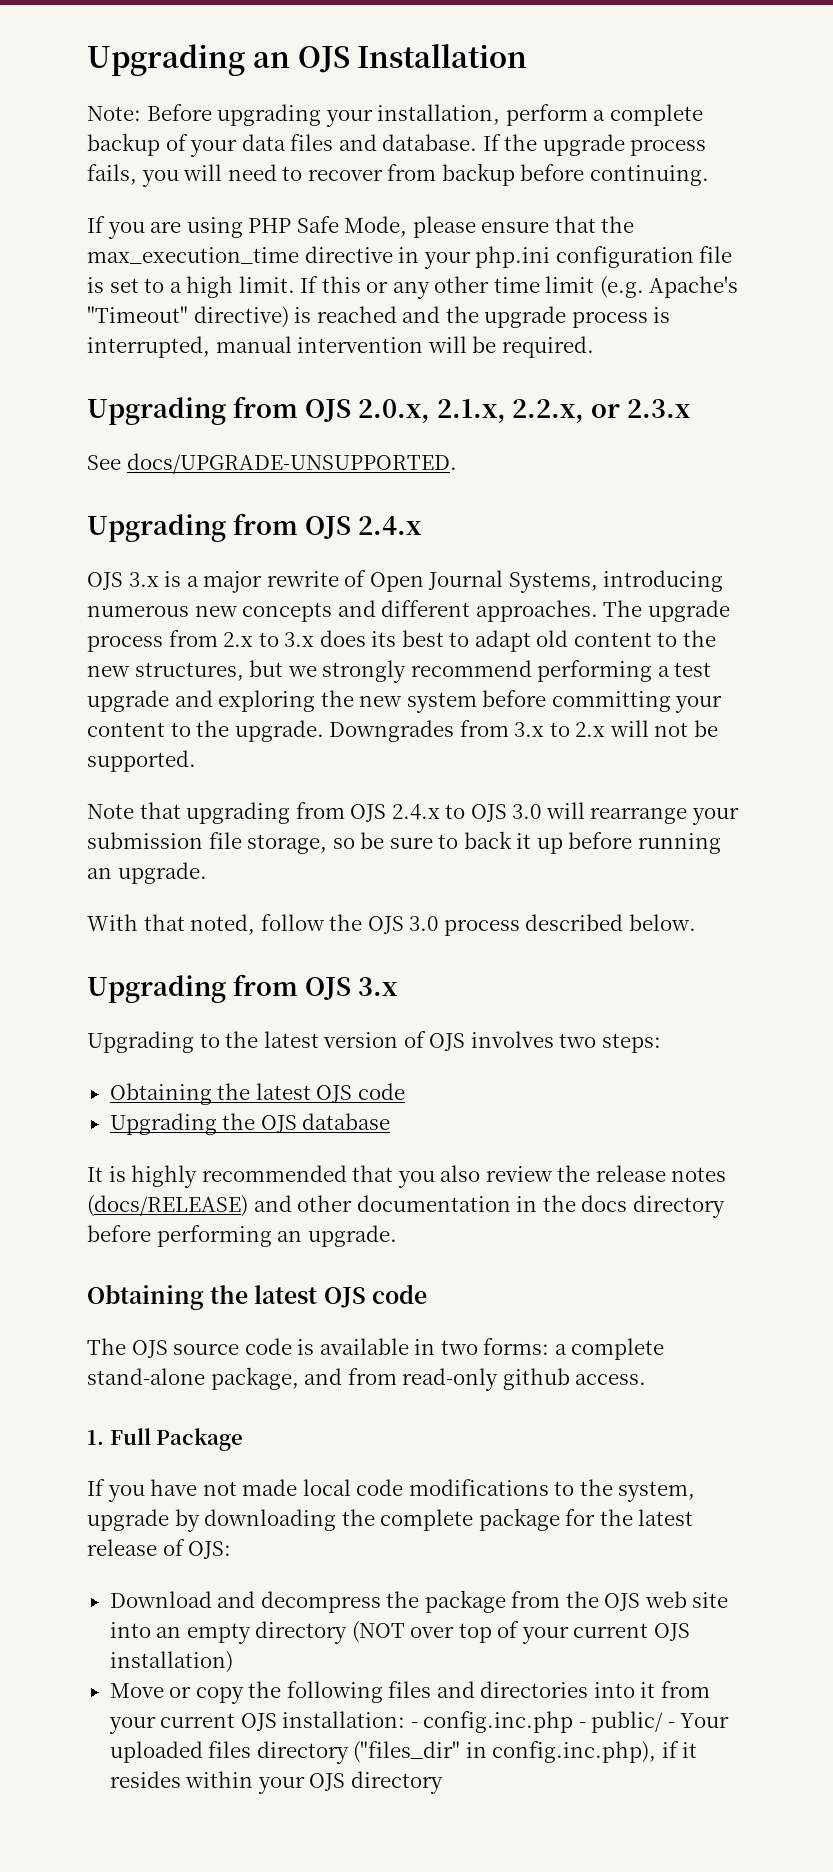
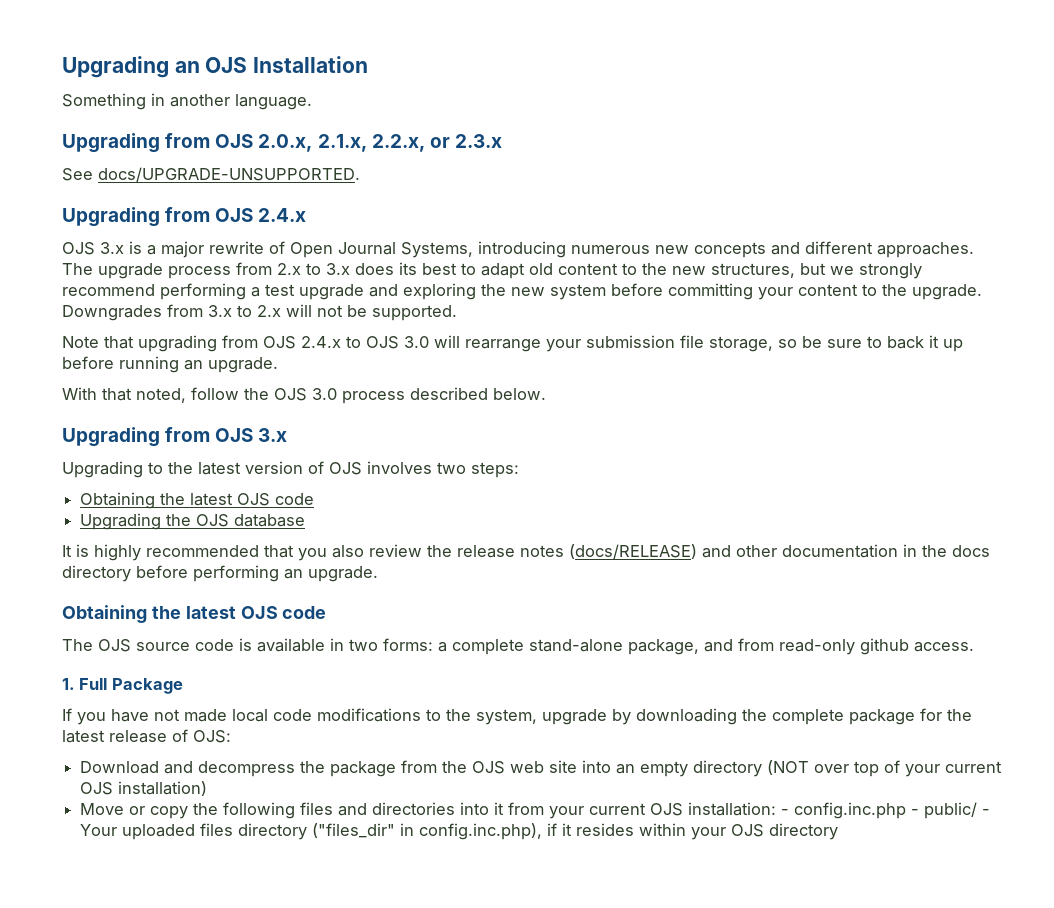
- Note: Before upgrading your installation, perform a complete backup of your data files and database. If the upgrade process fails, you will need to recover from backup before continuing.
- If you are using PHP Safe Mode, please ensure that the max_execution_time directive in your php.ini configuration file is set to a high limit. If this or any other time limit (e.g. Apache's "Timeout" directive) is reached and the upgrade process is interrupted, manual intervention will be required.
+ Something in another language.

